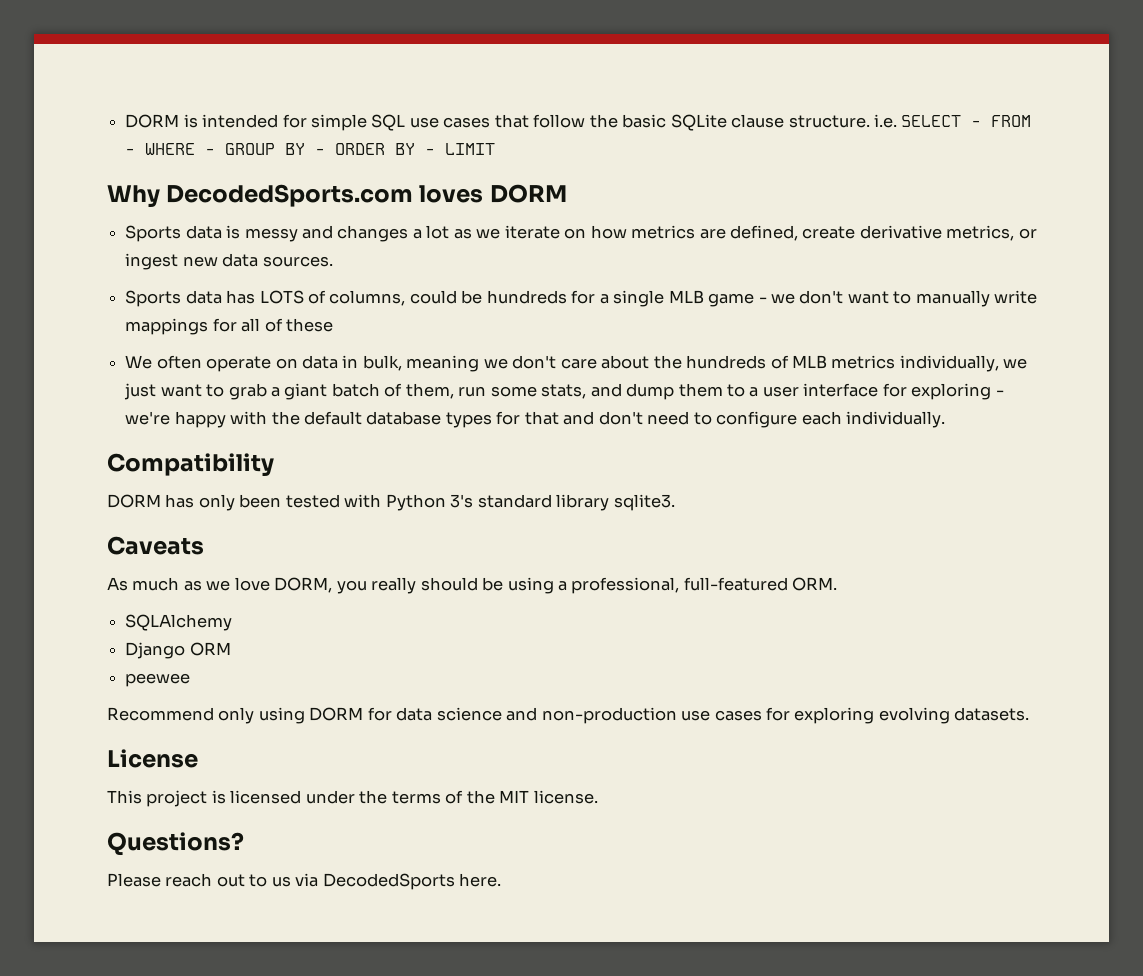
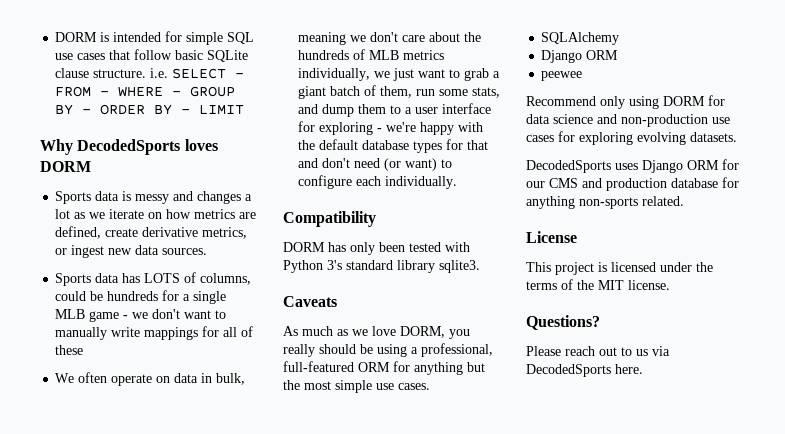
- DORM is intended for simple SQL use cases that follow the basic SQLite clause structure. i.e. SELECT - FROM - WHERE - GROUP BY - ORDER BY - LIMIT
+ DORM is intended for simple SQL use cases that follow basic SQLite clause structure. i.e. SELECT - FROM - WHERE - GROUP BY - ORDER BY - LIMIT
- Why DecodedSports.com loves DORM
+ Why DecodedSports loves DORM
- We often operate on data in bulk, meaning we don't care about the hundreds of MLB metrics individually, we just want to grab a giant batch of them, run some stats, and dump them to a user interface for exploring - we're happy with the default database types for that and don't need to configure each individually.
+ We often operate on data in bulk, meaning we don't care about the hundreds of MLB metrics individually, we just want to grab a giant batch of them, run some stats, and dump them to a user interface for exploring - we're happy with the default database types for that and don't need (or want) to configure each individually.
- As much as we love DORM, you really should be using a professional, full-featured ORM.
+ As much as we love DORM, you really should be using a professional, full-featured ORM for anything but the most simple use cases.
+ DecodedSports uses Django ORM for our CMS and production database for anything non-sports related.

